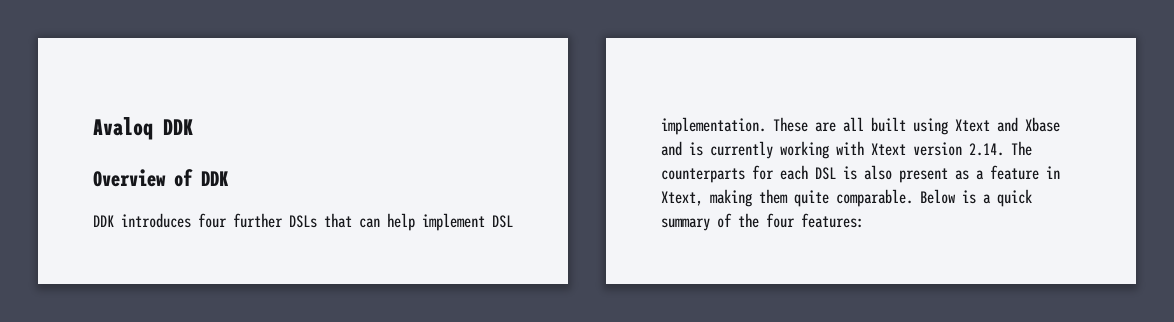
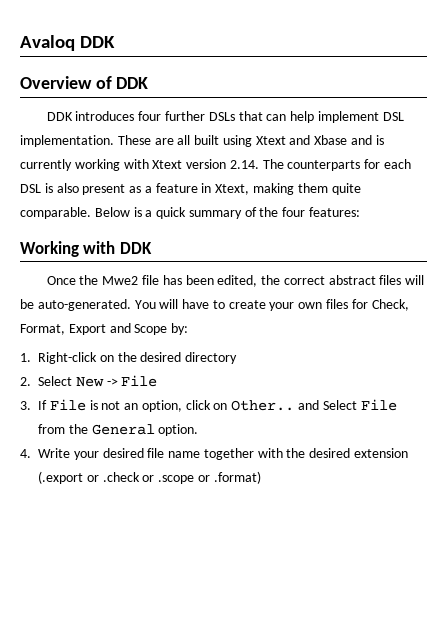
+ Working with DDK
+ Once the Mwe2 file has been edited, the correct abstract files will be auto-generated. You will have to create your own files for Check, Format, Export and Scope by:
+ 1. Right-click on the desired directory
+ 2. Select New -> File
+ 3. If File is not an option, click on Other.. and Select File from the General option.
+ 4. Write your desired file name together with the desired extension (.export or .check or .scope or .format)

